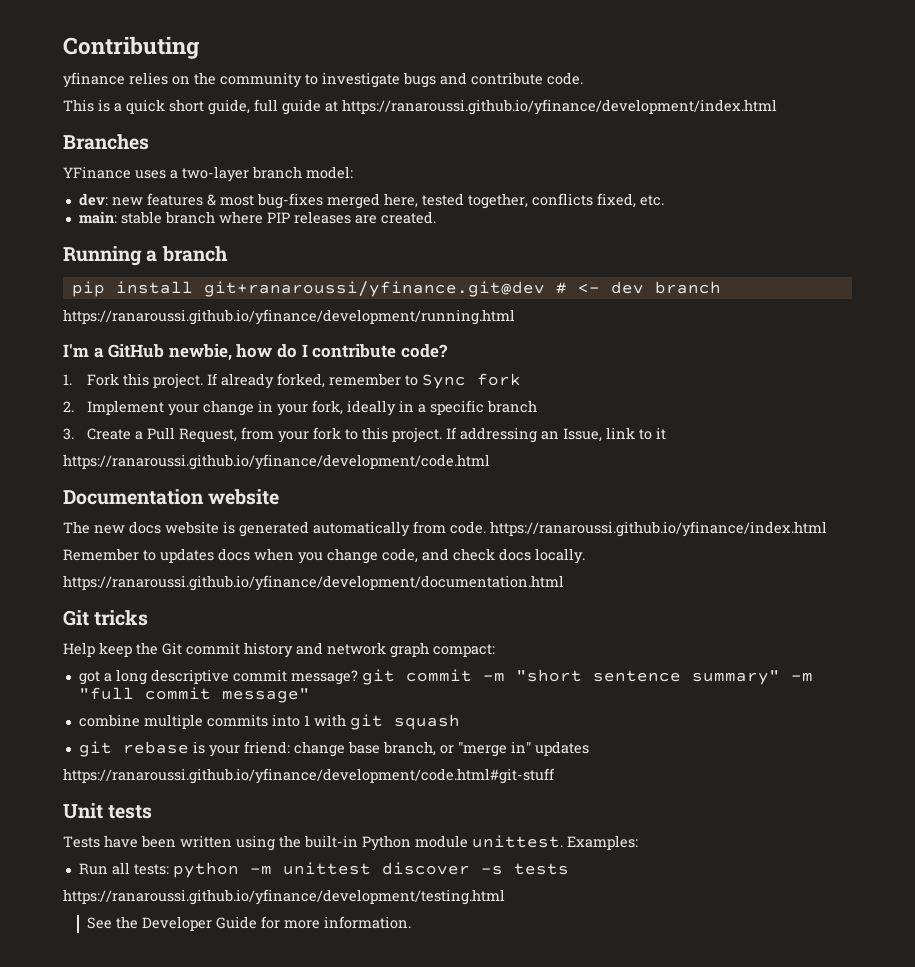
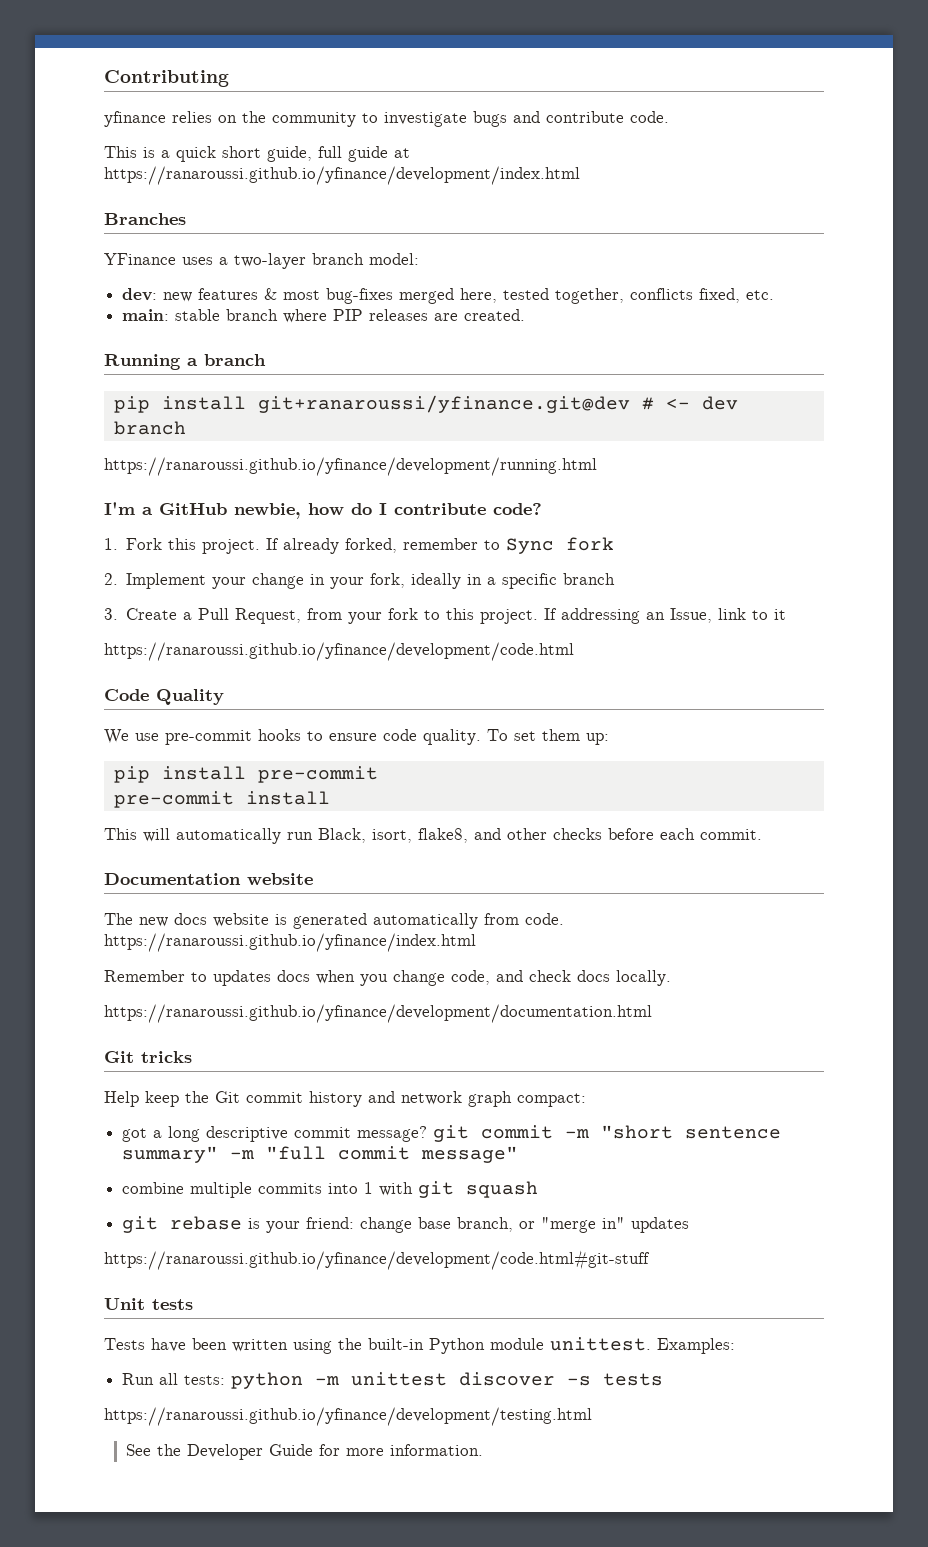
+ Code Quality
+ We use pre-commit hooks to ensure code quality. To set them up:
+ pip install pre-commit
+ pre-commit install
+ This will automatically run Black, isort, flake8, and other checks before each commit.

